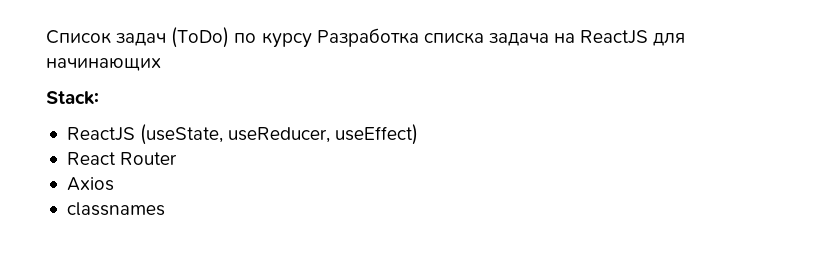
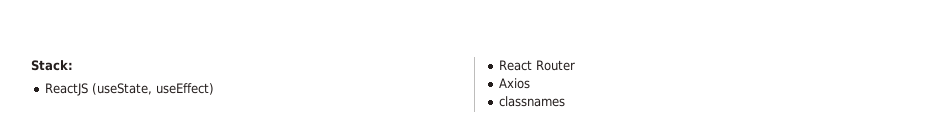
- Список задач (ToDo) по курсу Разработка списка задача на ReactJS для начинающих
- ReactJS (useState, useReducer, useEffect)
+ ReactJS (useState, useEffect)

